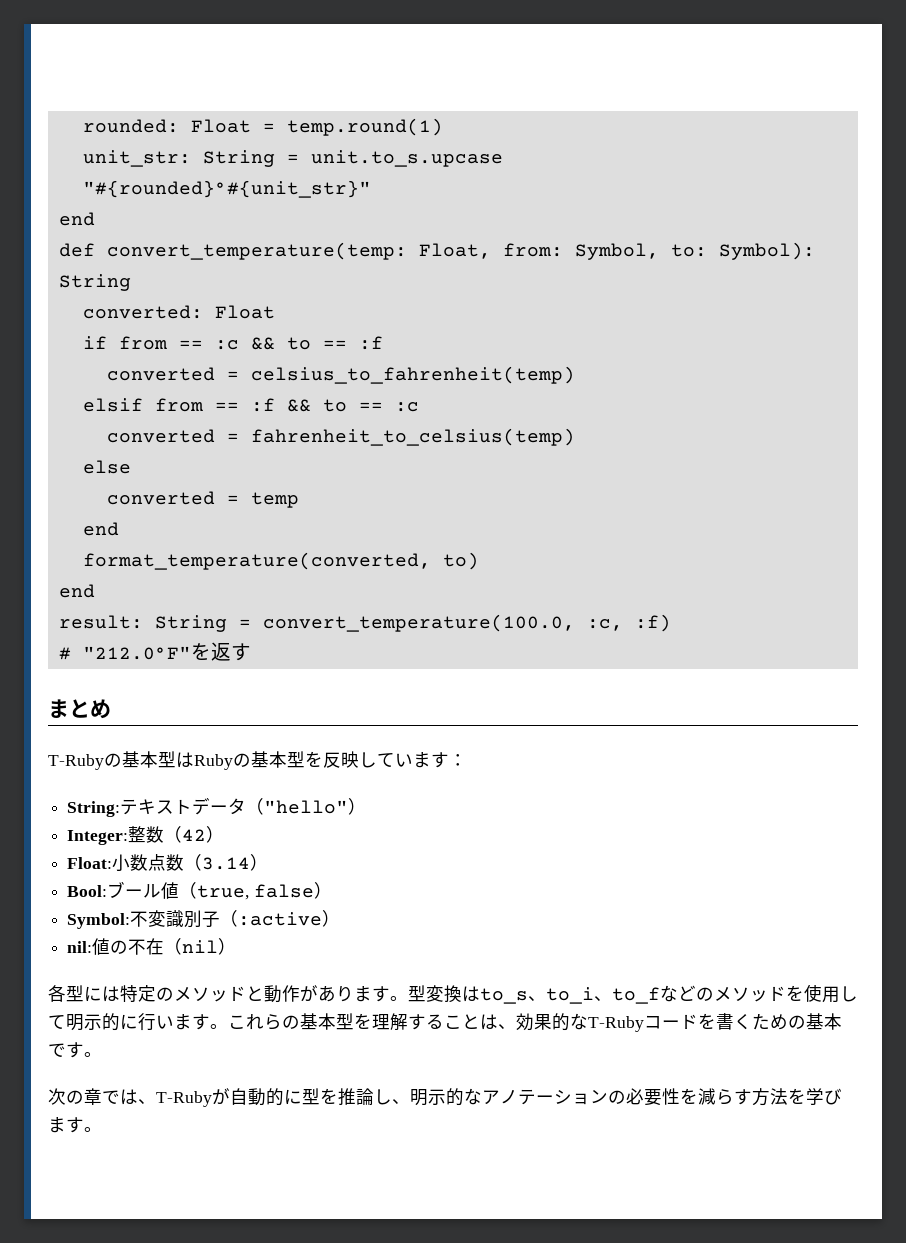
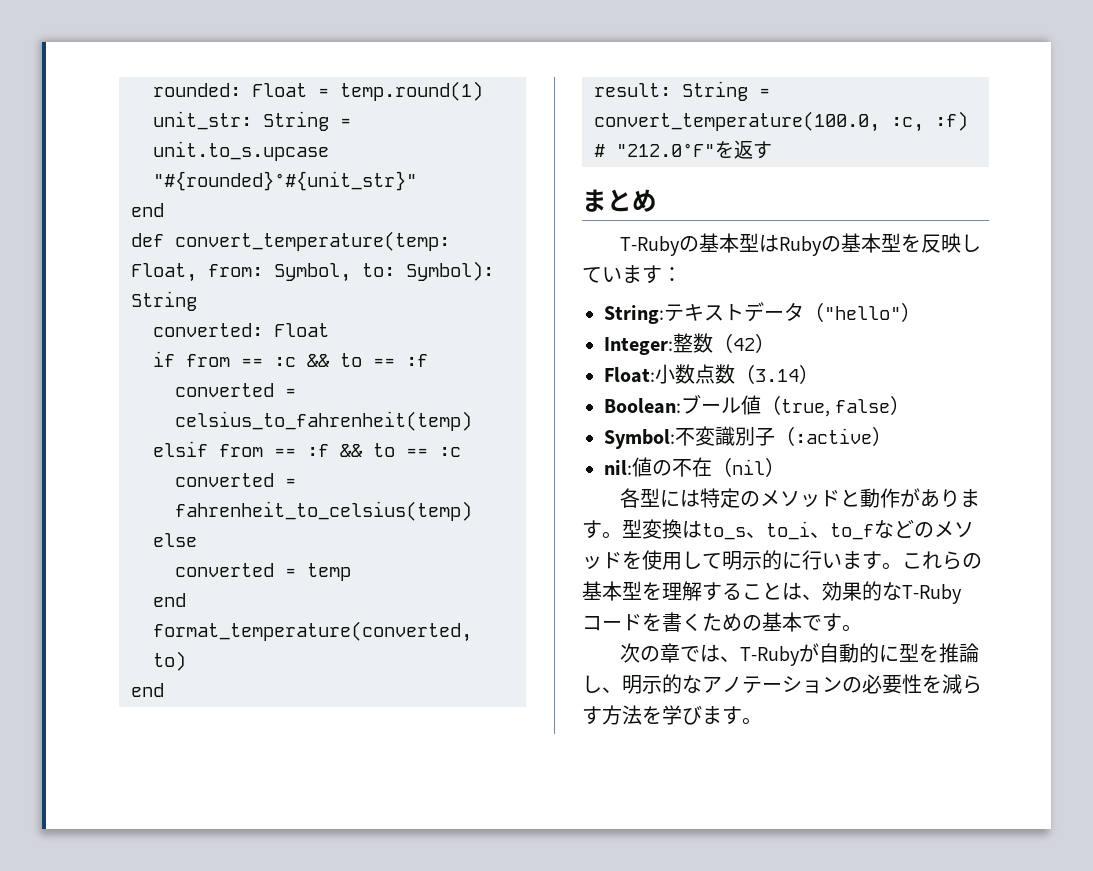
- Bool:ブール値（true, false）
+ Boolean:ブール値（true, false）

